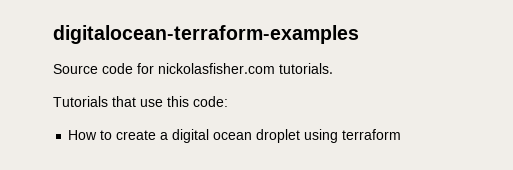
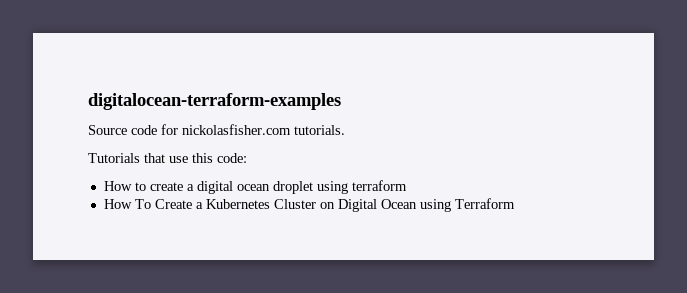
+ How To Create a Kubernetes Cluster on Digital Ocean using Terraform

